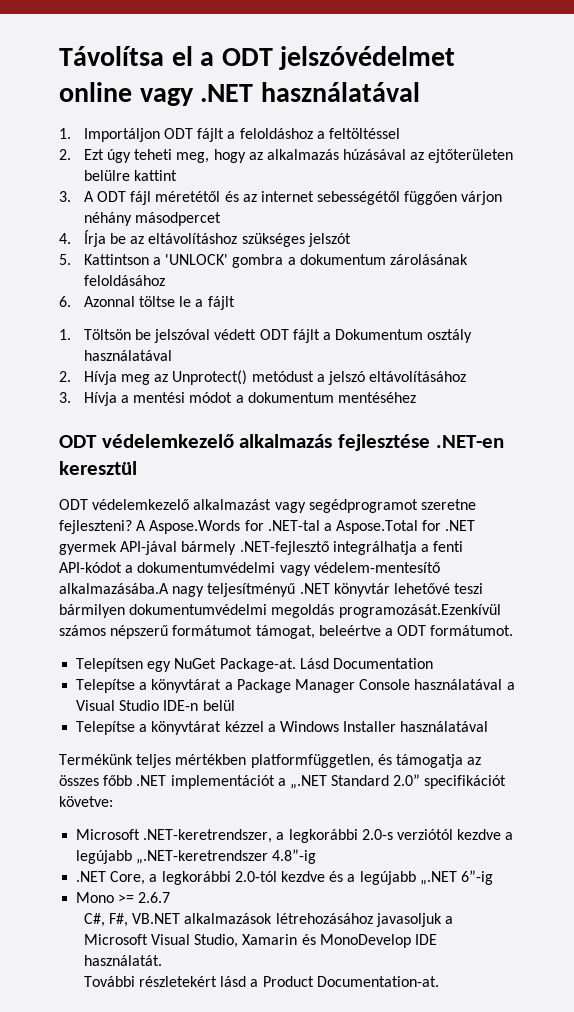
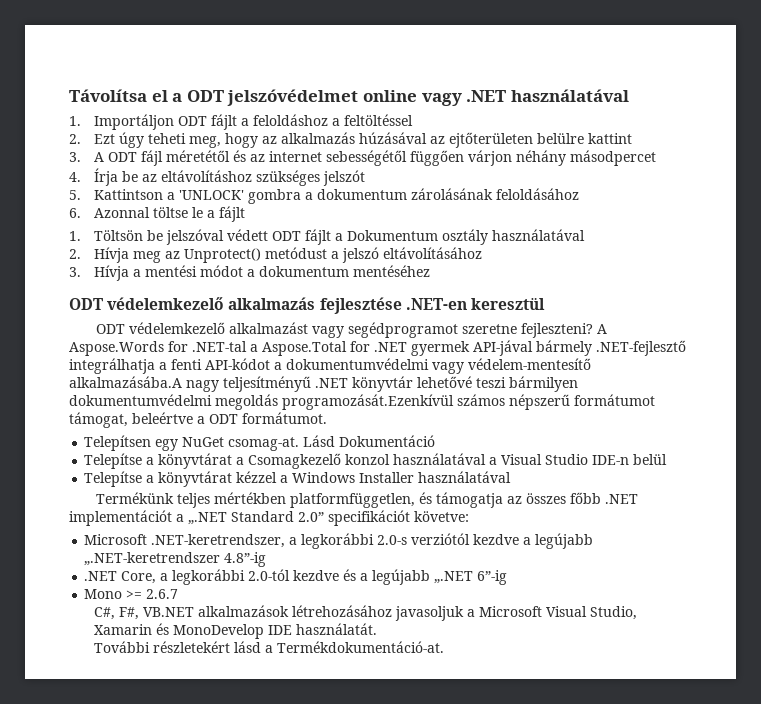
- Telepítsen egy NuGet Package-at. Lásd Documentation
+ Telepítsen egy NuGet csomag-at. Lásd Dokumentáció
- Telepítse a könyvtárat a Package Manager Console használatával a Visual Studio IDE-n belül
+ Telepítse a könyvtárat a Csomagkezelő konzol használatával a Visual Studio IDE-n belül
- További részletekért lásd a Product Documentation-at.
+ További részletekért lásd a Termékdokumentáció-at.

